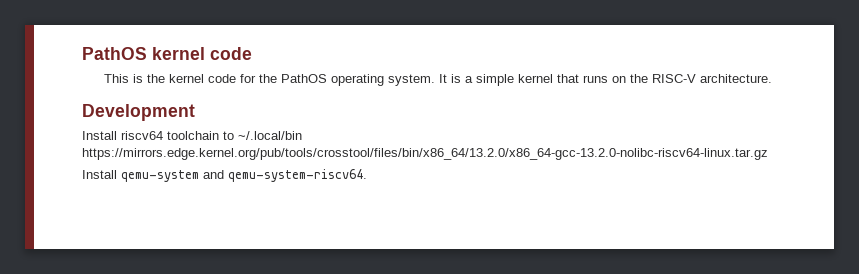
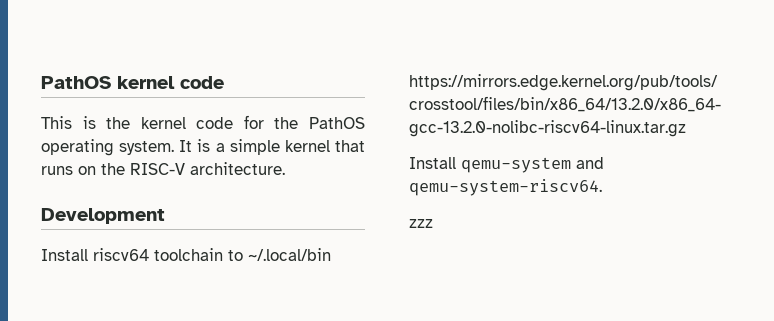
+ zzz

